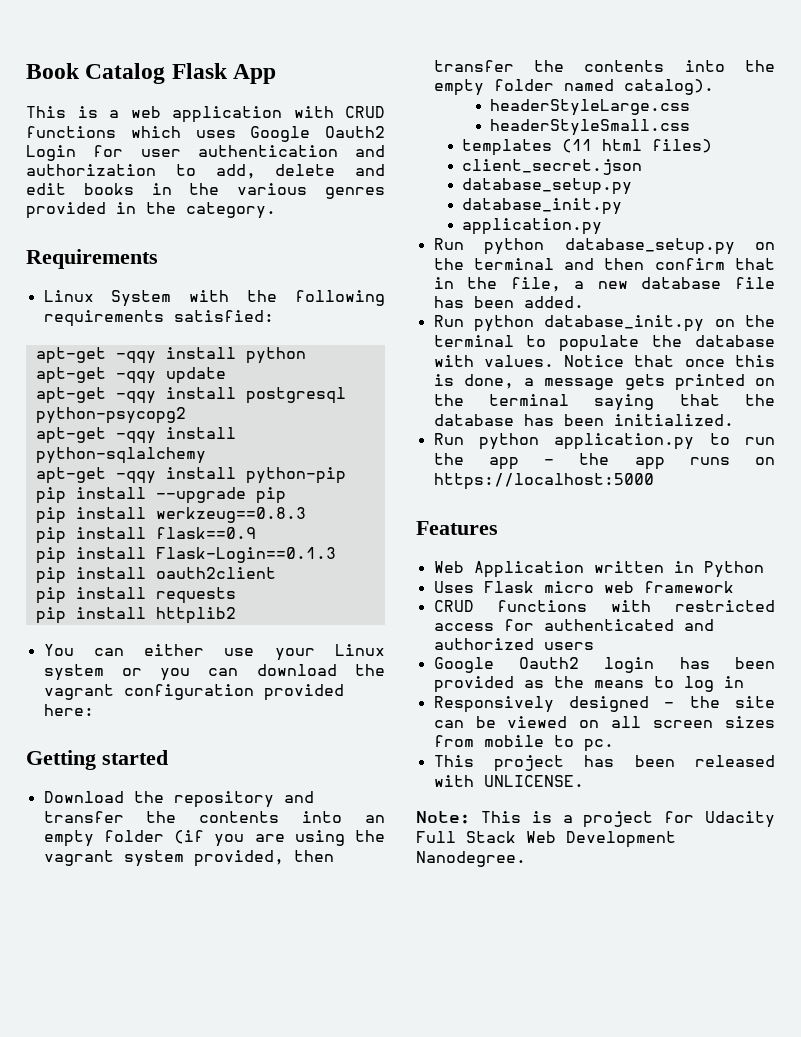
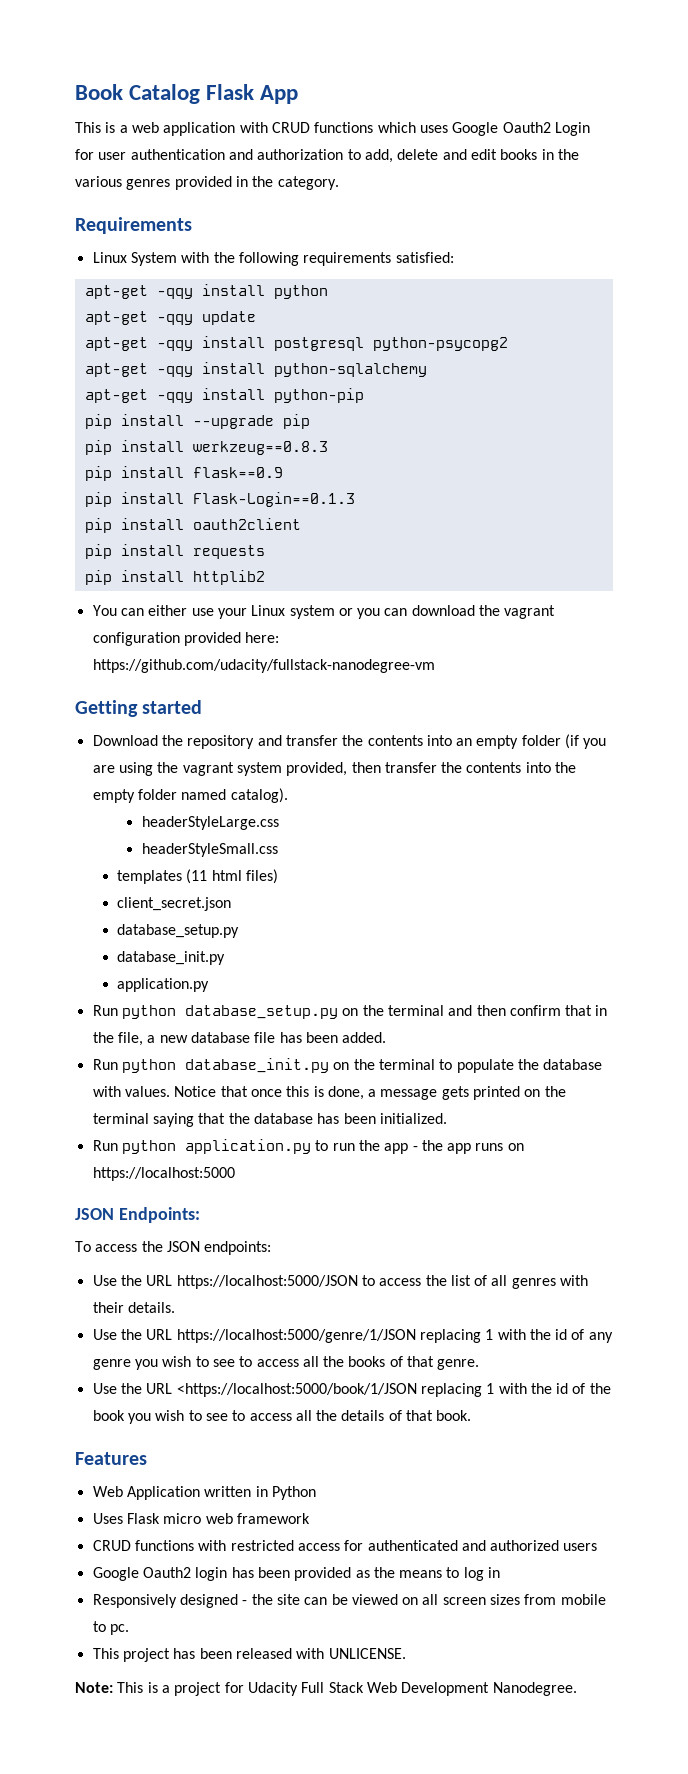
- You can either use your Linux system or you can download the vagrant configuration provided here:
+ You can either use your Linux system or you can download the vagrant configuration provided here: https://github.com/udacity/fullstack-nanodegree-vm
+ JSON Endpoints:
+ To access the JSON endpoints:
+ Use the URL https://localhost:5000/JSON to access the list of all genres with their details.
+ Use the URL https://localhost:5000/genre/1/JSON replacing 1 with the id of any genre you wish to see to access all the books of that genre.
+ Use the URL <https://localhost:5000/book/1/JSON replacing 1 with the id of the book you wish to see to access all the details of that book.

